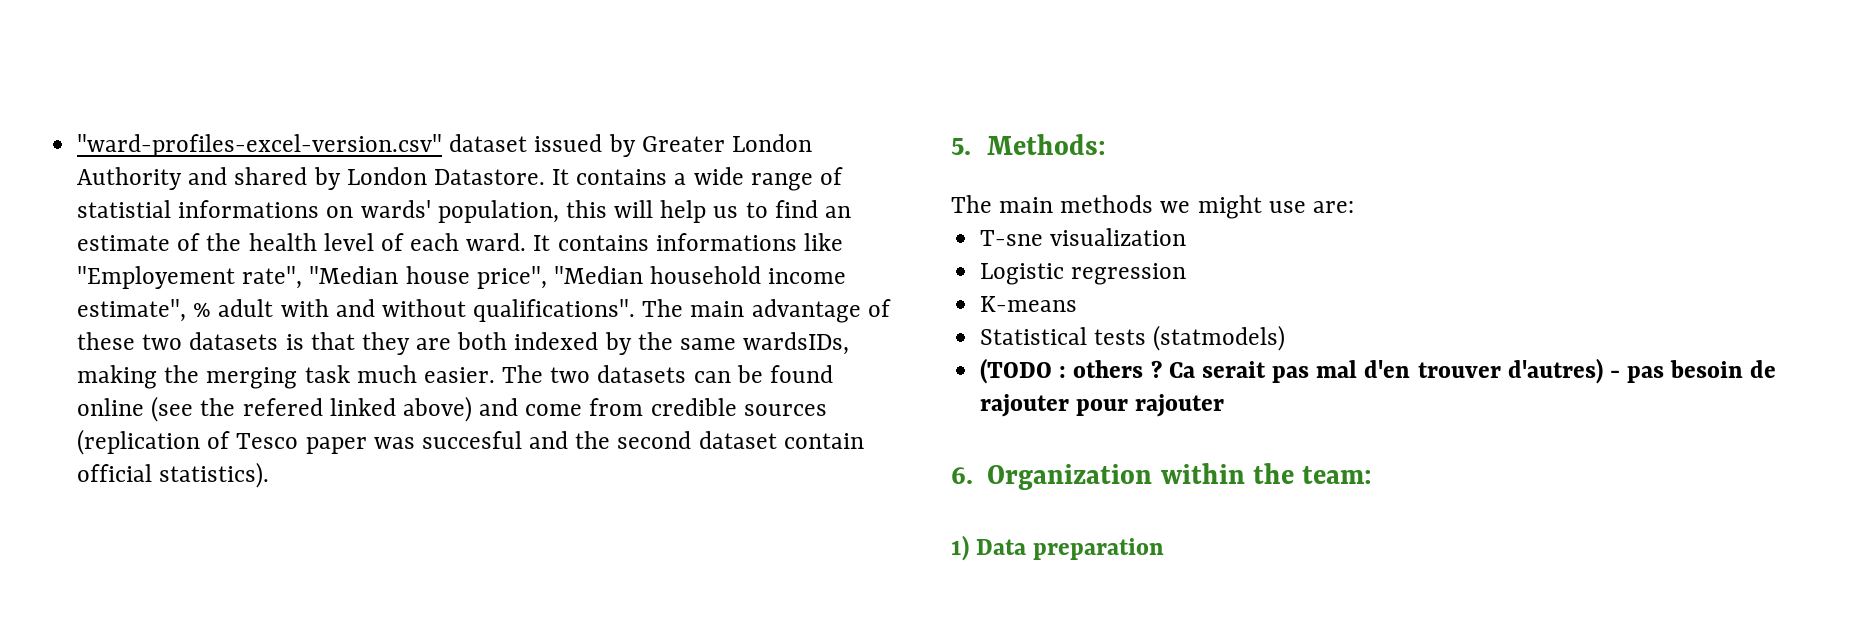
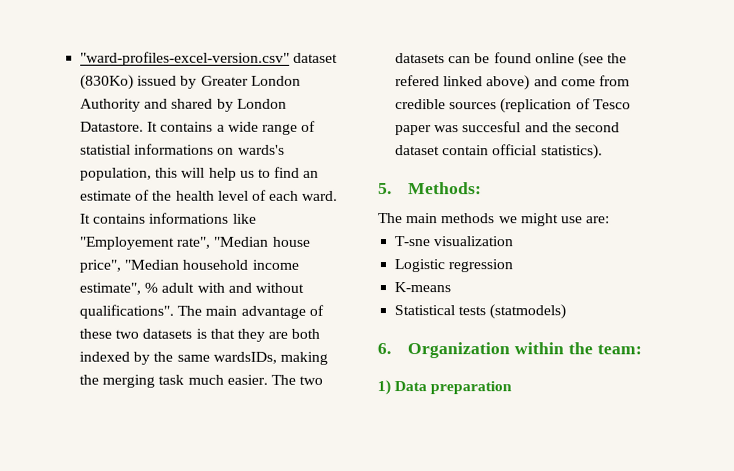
- "ward-profiles-excel-version.csv" dataset issued by Greater London Authority and shared by London Datastore.
+ "ward-profiles-excel-version.csv" dataset (830Ko) issued by Greater London Authority and shared by London Datastore.
- It contains a wide range of statistial informations on wards' population, this will help us to find an estimate of the health level of each ward.
+ It contains a wide range of statistial informations on wards's population, this will help us to find an estimate of the health level of each ward.
- (TODO : others ? Ca serait pas mal d'en trouver d'autres) - pas besoin de rajouter pour rajouter

